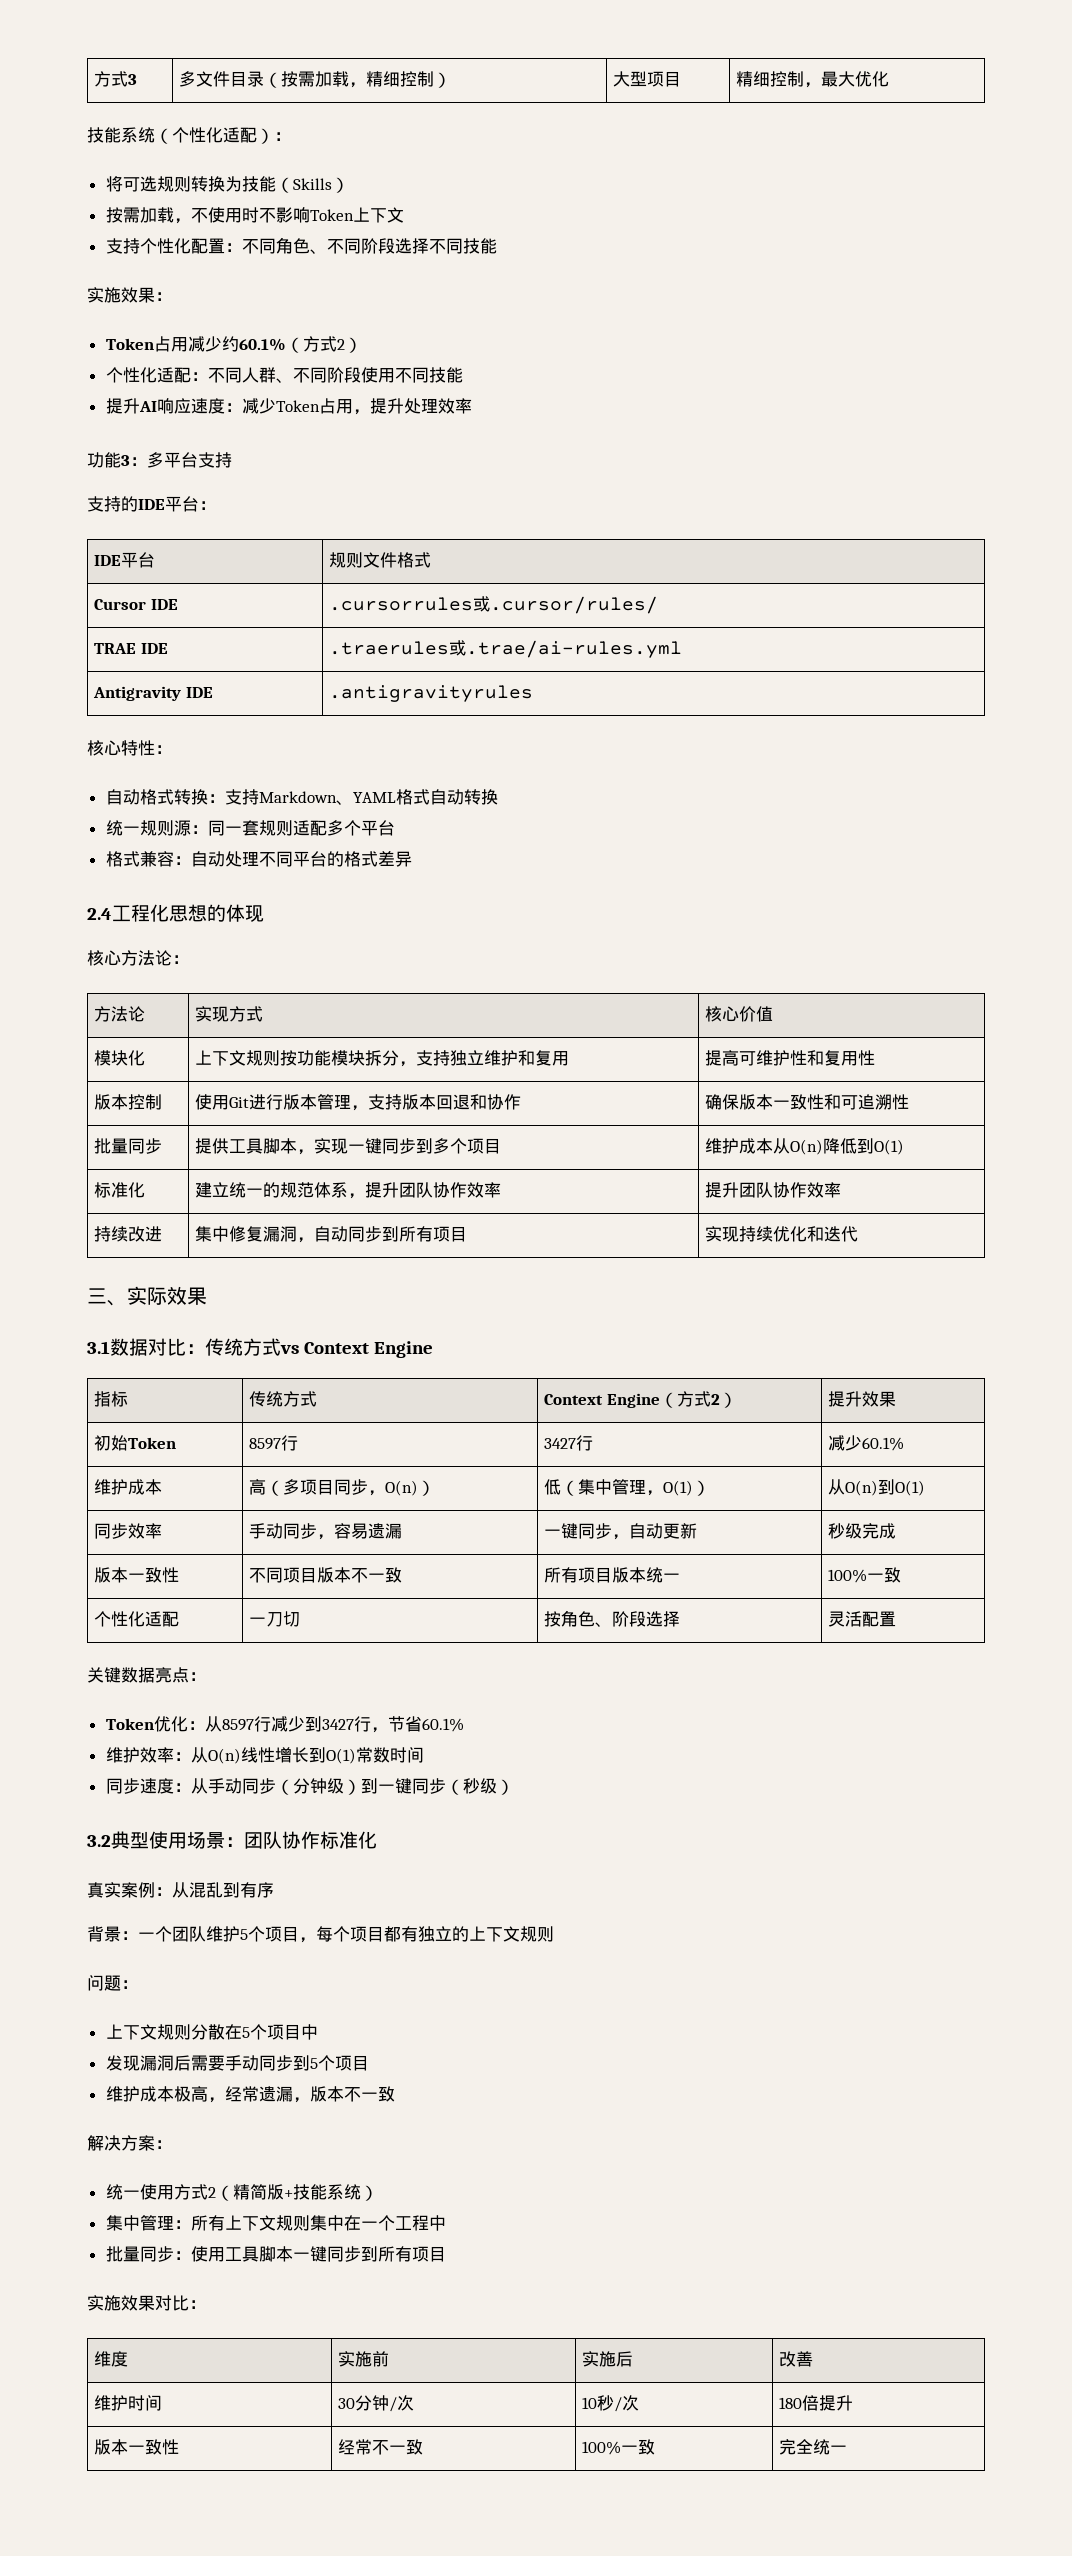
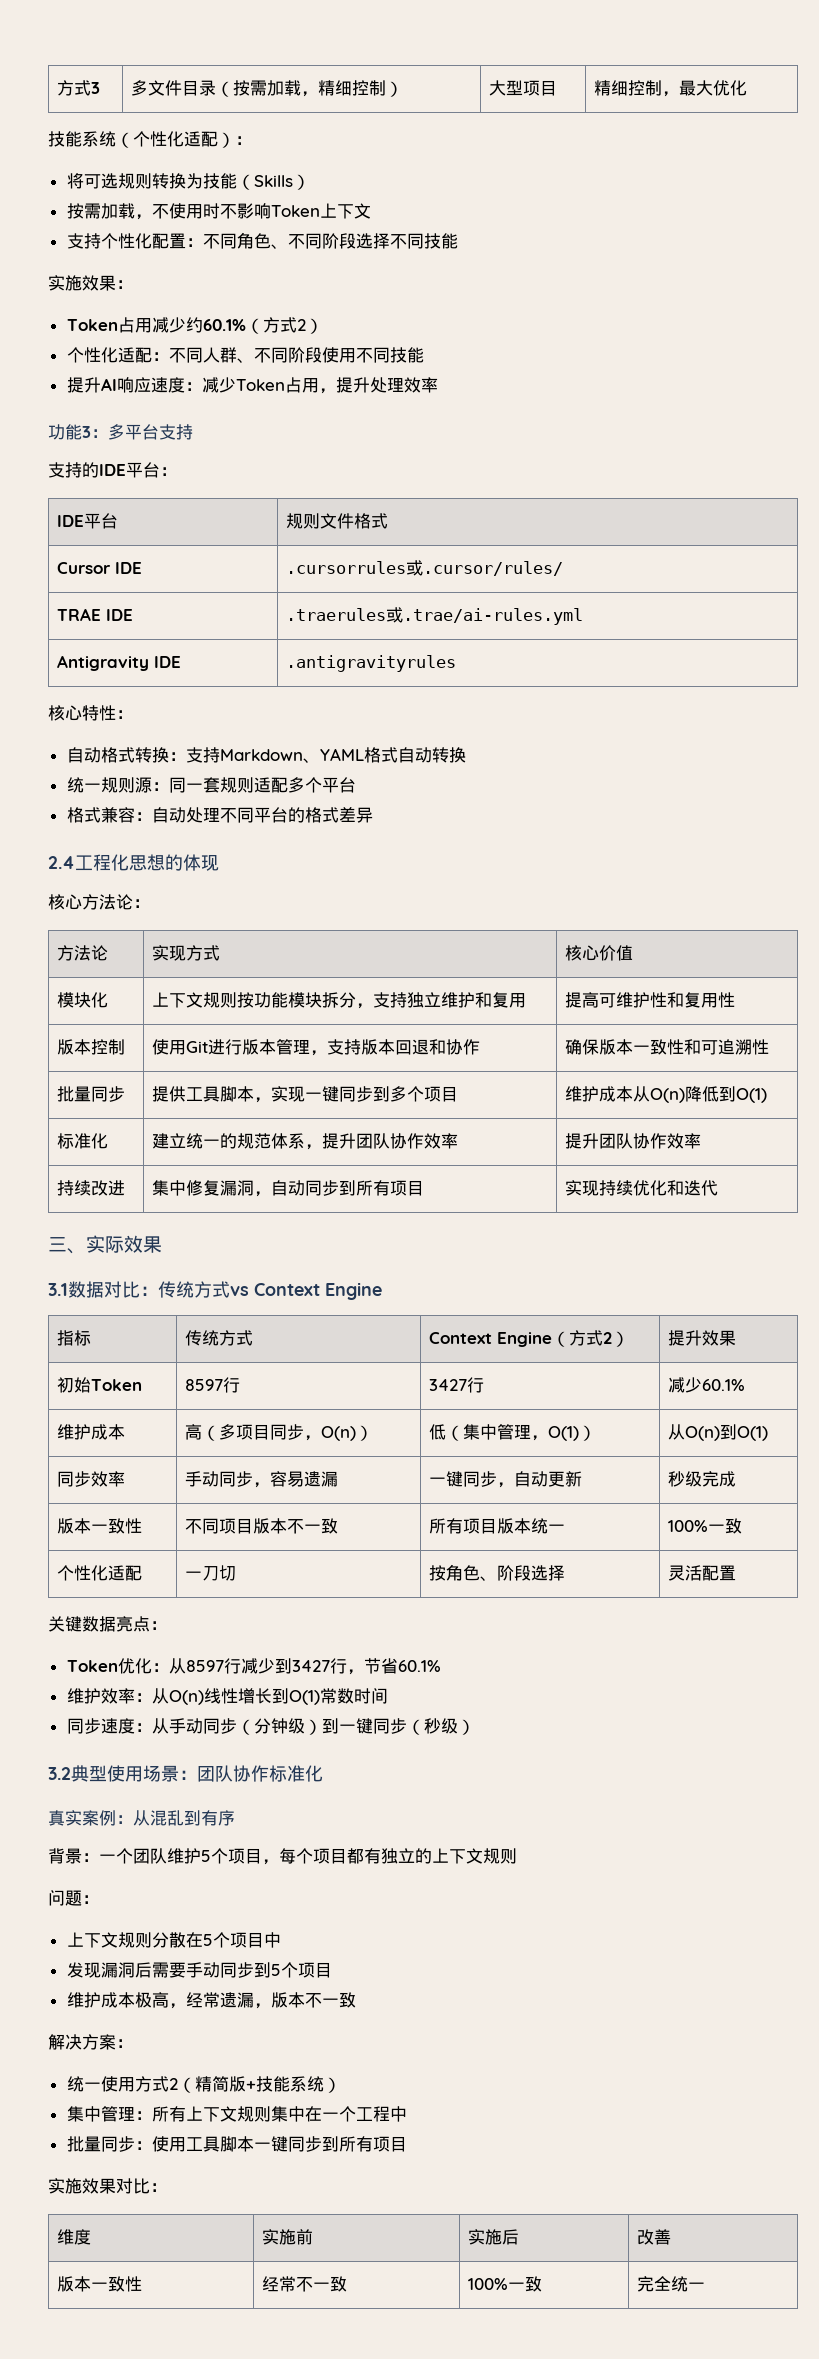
- 维护时间 | 30分钟/次 | 10秒/次 | 180倍提升

